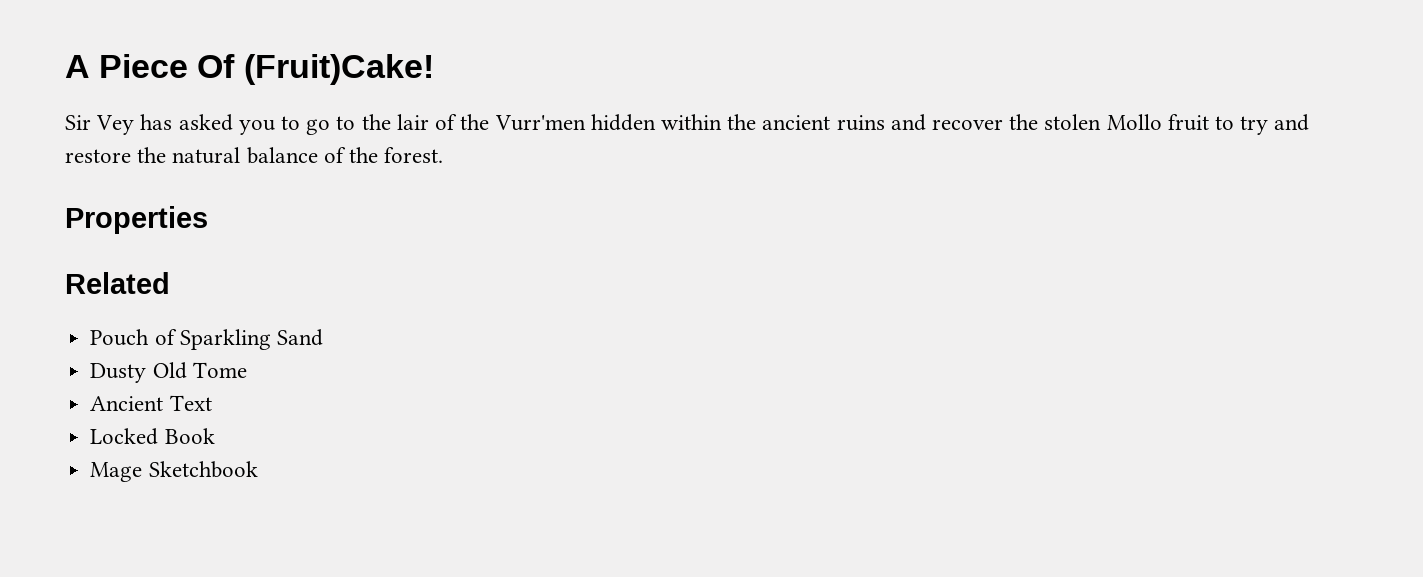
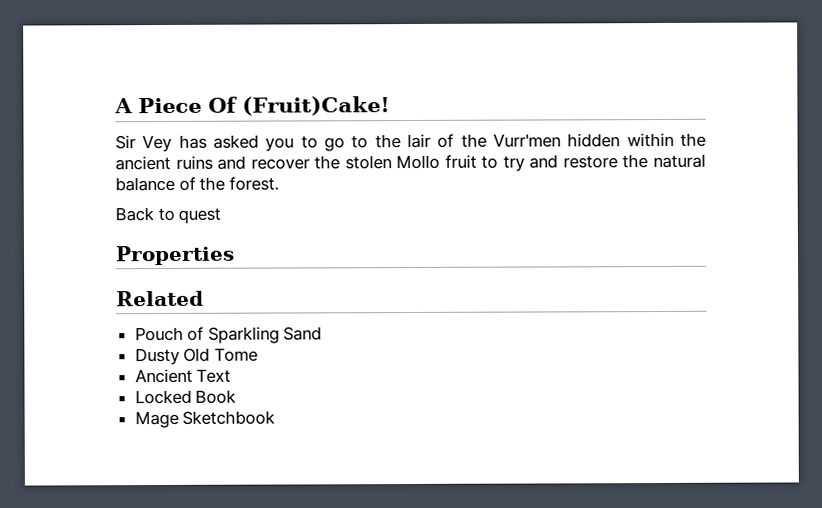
+ Back to quest

